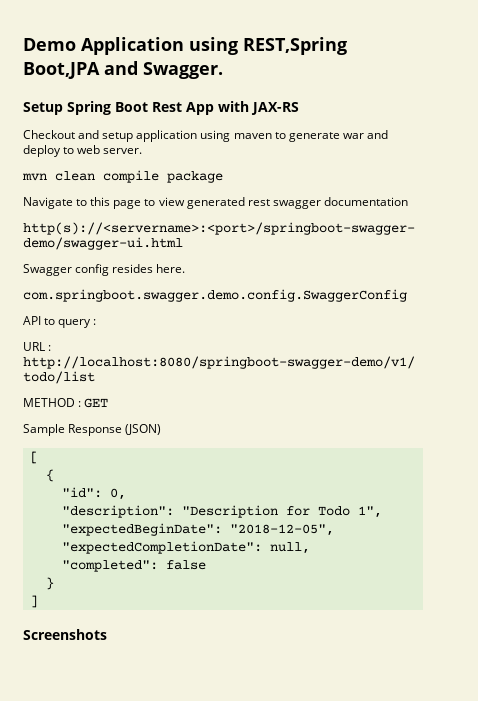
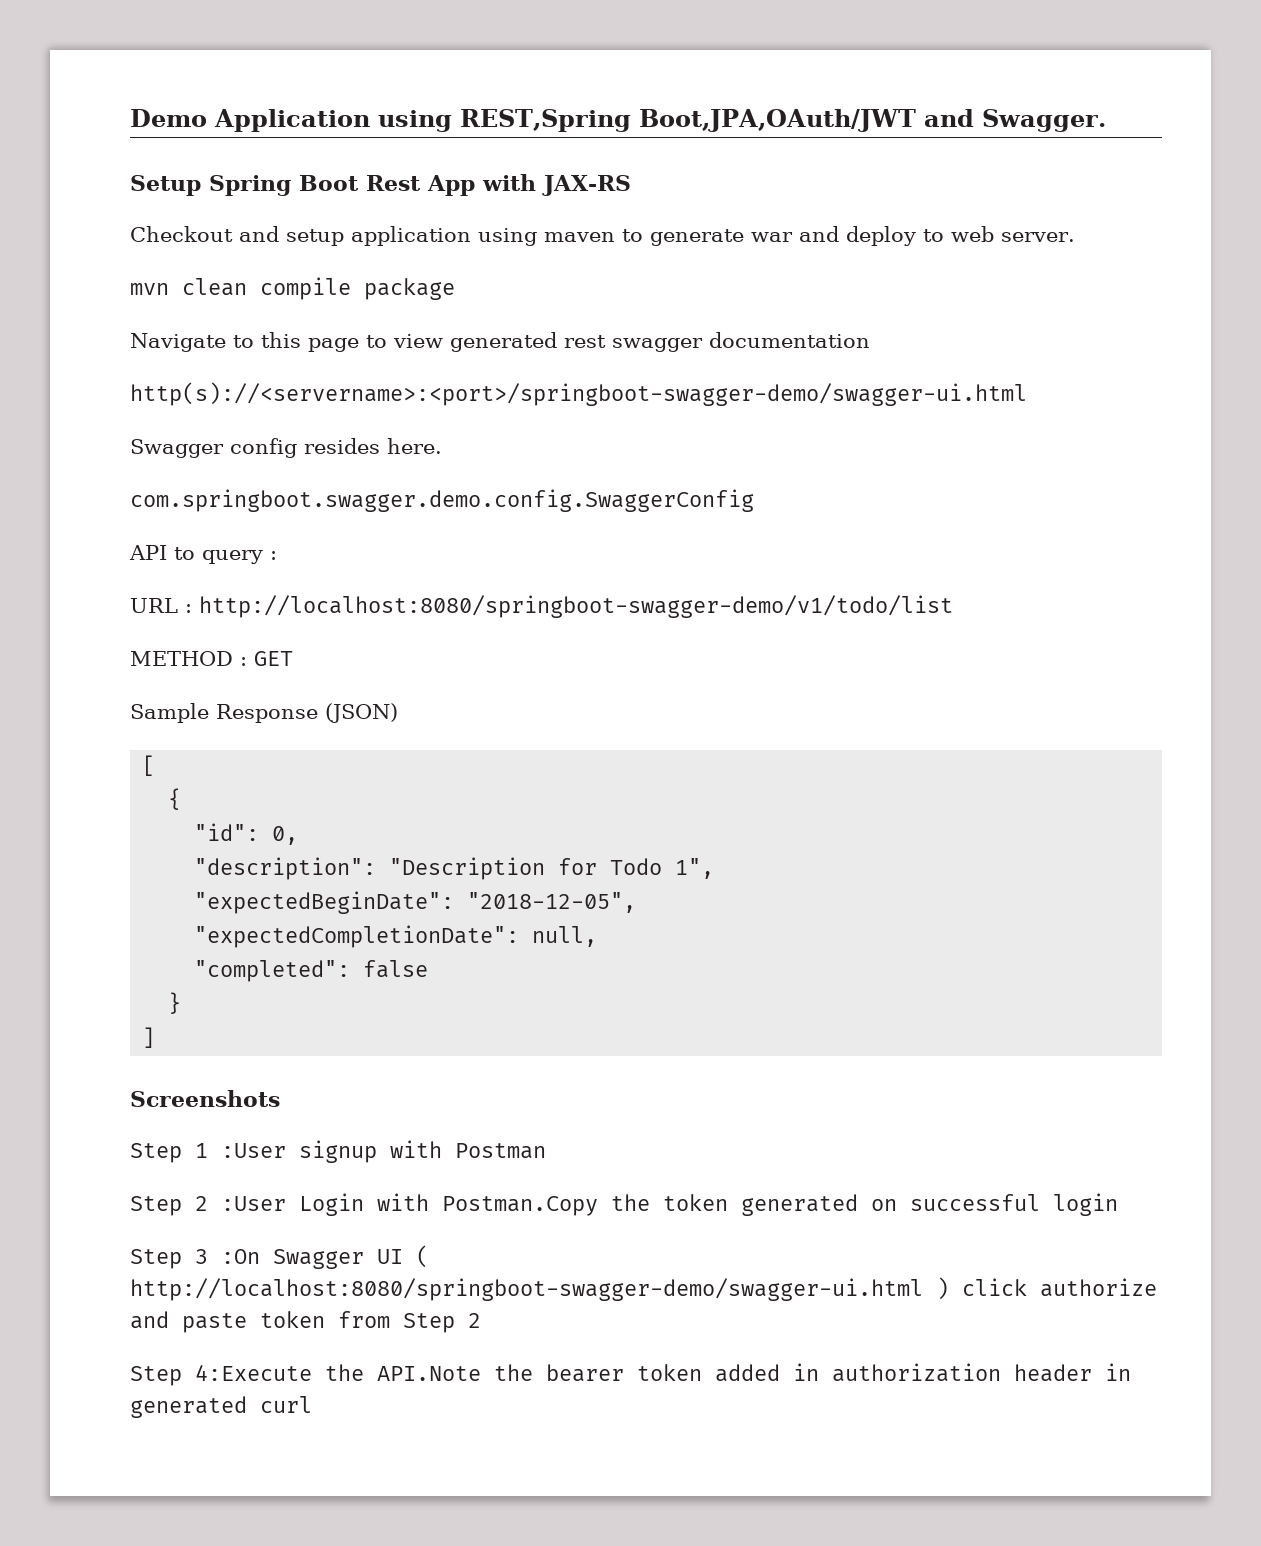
- Demo Application using REST,Spring Boot,JPA and Swagger.
+ Demo Application using REST,Spring Boot,JPA,OAuth/JWT and Swagger.
+ Step 1 :User signup with Postman
+ Step 2 :User Login with Postman.Copy the token generated on successful login
+ Step 3 :On Swagger UI ( http://localhost:8080/springboot-swagger-demo/swagger-ui.html ) click authorize and paste token from Step 2
+ Step 4:Execute the API.Note the bearer token added in authorization header in generated curl

